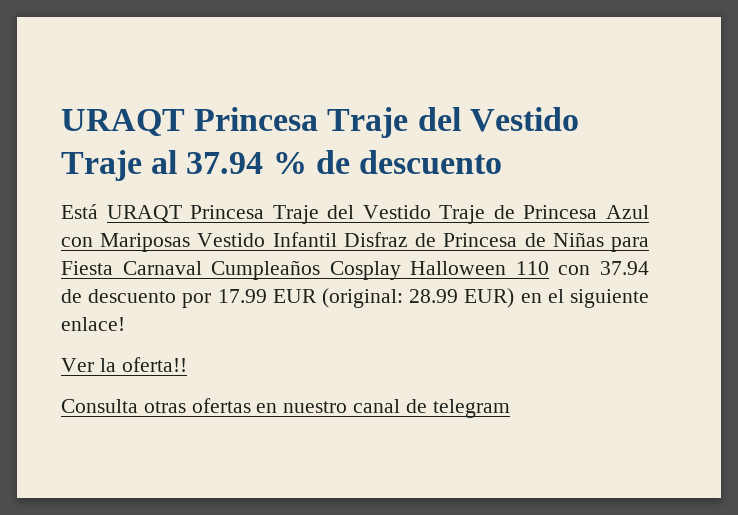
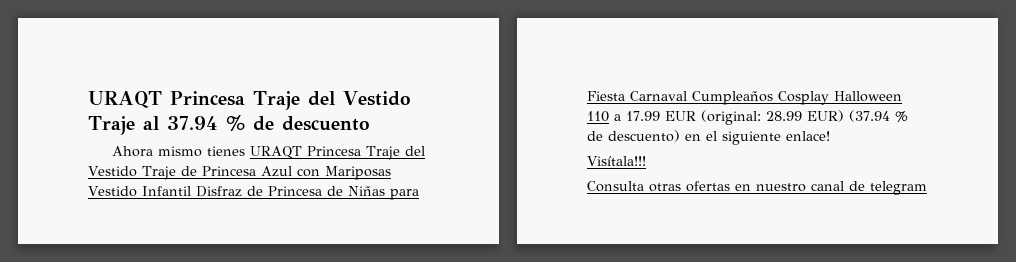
- Está URAQT Princesa Traje del Vestido Traje de Princesa Azul con Mariposas Vestido Infantil Disfraz de Princesa de Niñas para Fiesta Carnaval Cumpleaños Cosplay Halloween 110 con 37.94 de descuento por 17.99 EUR (original: 28.99 EUR) en el siguiente enlace!
+ Ahora mismo tienes URAQT Princesa Traje del Vestido Traje de Princesa Azul con Mariposas Vestido Infantil Disfraz de Princesa de Niñas para Fiesta Carnaval Cumpleaños Cosplay Halloween 110 a 17.99 EUR (original: 28.99 EUR) (37.94 % de descuento) en el siguiente enlace!
- Ver la oferta!!
+ Visítala!!!

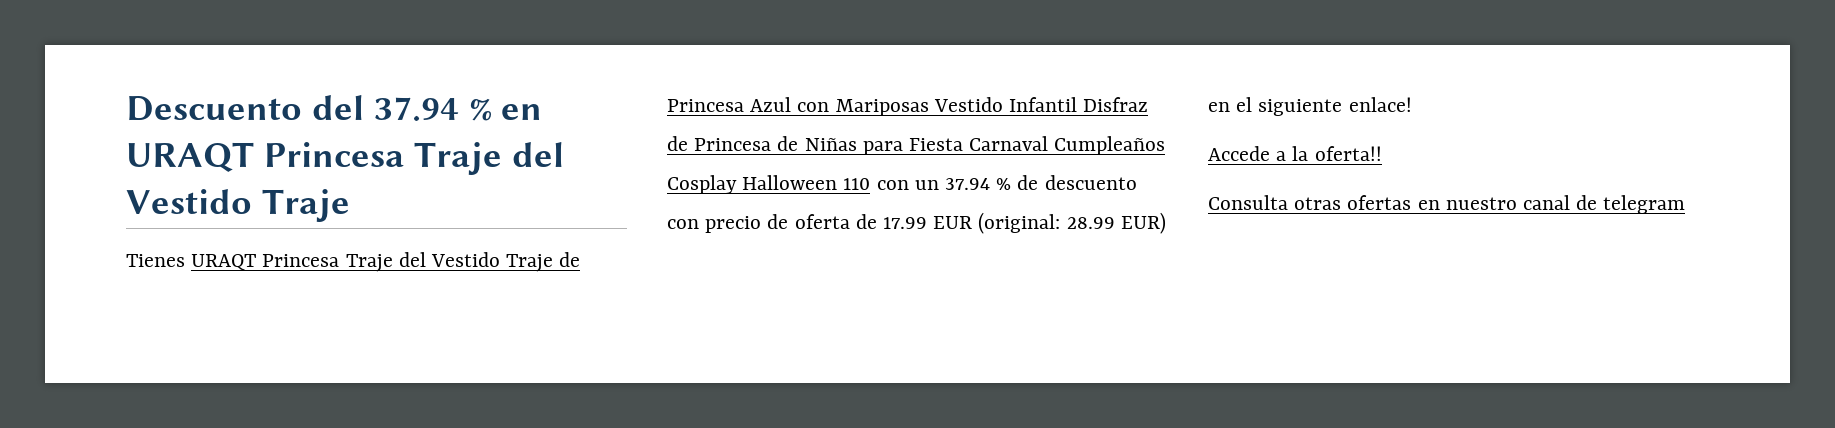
- URAQT Princesa Traje del Vestido Traje al 37.94 % de descuento
- Ahora mismo tienes URAQT Princesa Traje del Vestido Traje de Princesa Azul con Mariposas Vestido Infantil Disfraz de Princesa de Niñas para Fiesta Carnaval Cumpleaños Cosplay Halloween 110 a 17.99 EUR (original: 28.99 EUR) (37.94 % de descuento) en el siguiente enlace!
+ Descuento del 37.94 % en URAQT Princesa Traje del Vestido Traje
+ Tienes URAQT Princesa Traje del Vestido Traje de Princesa Azul con Mariposas Vestido Infantil Disfraz de Princesa de Niñas para Fiesta Carnaval Cumpleaños Cosplay Halloween 110 con un 37.94 % de descuento con precio de oferta de 17.99 EUR (original: 28.99 EUR) en el siguiente enlace!
- Visítala!!!
+ Accede a la oferta!!

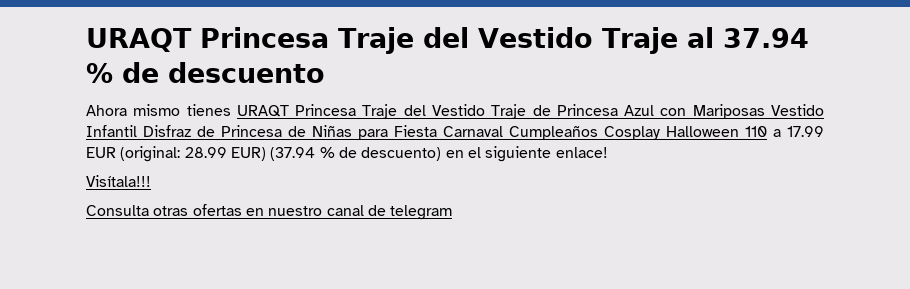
- Descuento del 37.94 % en URAQT Princesa Traje del Vestido Traje
- Tienes URAQT Princesa Traje del Vestido Traje de Princesa Azul con Mariposas Vestido Infantil Disfraz de Princesa de Niñas para Fiesta Carnaval Cumpleaños Cosplay Halloween 110 con un 37.94 % de descuento con precio de oferta de 17.99 EUR (original: 28.99 EUR) en el siguiente enlace!
+ URAQT Princesa Traje del Vestido Traje al 37.94 % de descuento
+ Ahora mismo tienes URAQT Princesa Traje del Vestido Traje de Princesa Azul con Mariposas Vestido Infantil Disfraz de Princesa de Niñas para Fiesta Carnaval Cumpleaños Cosplay Halloween 110 a 17.99 EUR (original: 28.99 EUR) (37.94 % de descuento) en el siguiente enlace!
- Accede a la oferta!!
+ Visítala!!!

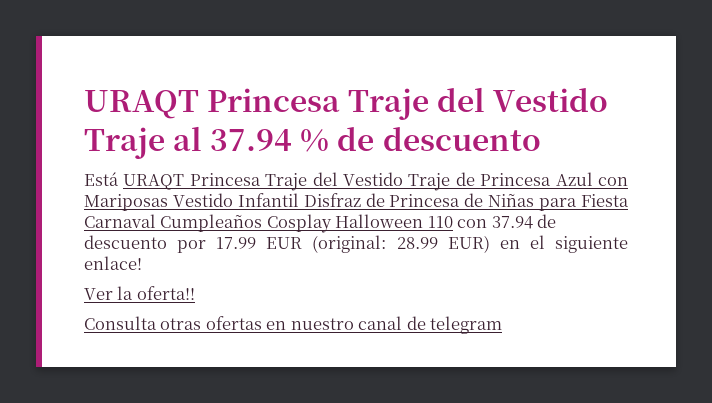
- Ahora mismo tienes URAQT Princesa Traje del Vestido Traje de Princesa Azul con Mariposas Vestido Infantil Disfraz de Princesa de Niñas para Fiesta Carnaval Cumpleaños Cosplay Halloween 110 a 17.99 EUR (original: 28.99 EUR) (37.94 % de descuento) en el siguiente enlace!
+ Está URAQT Princesa Traje del Vestido Traje de Princesa Azul con Mariposas Vestido Infantil Disfraz de Princesa de Niñas para Fiesta Carnaval Cumpleaños Cosplay Halloween 110 con 37.94 de descuento por 17.99 EUR (original: 28.99 EUR) en el siguiente enlace!
- Visítala!!!
+ Ver la oferta!!

